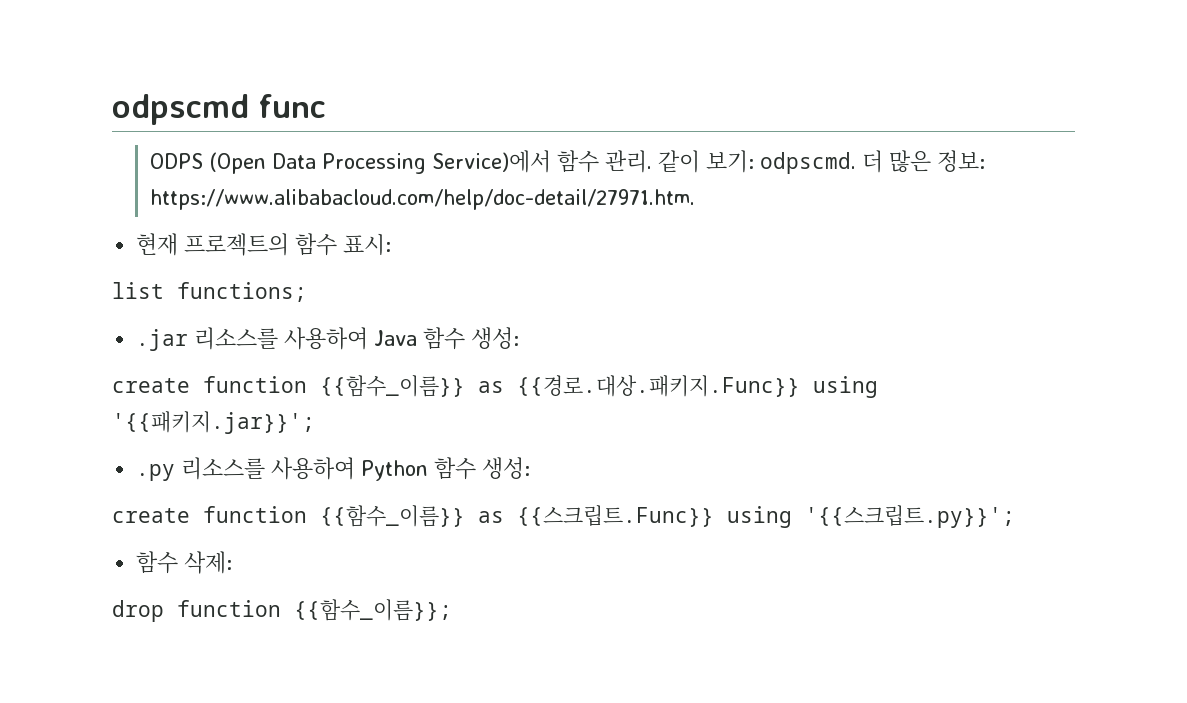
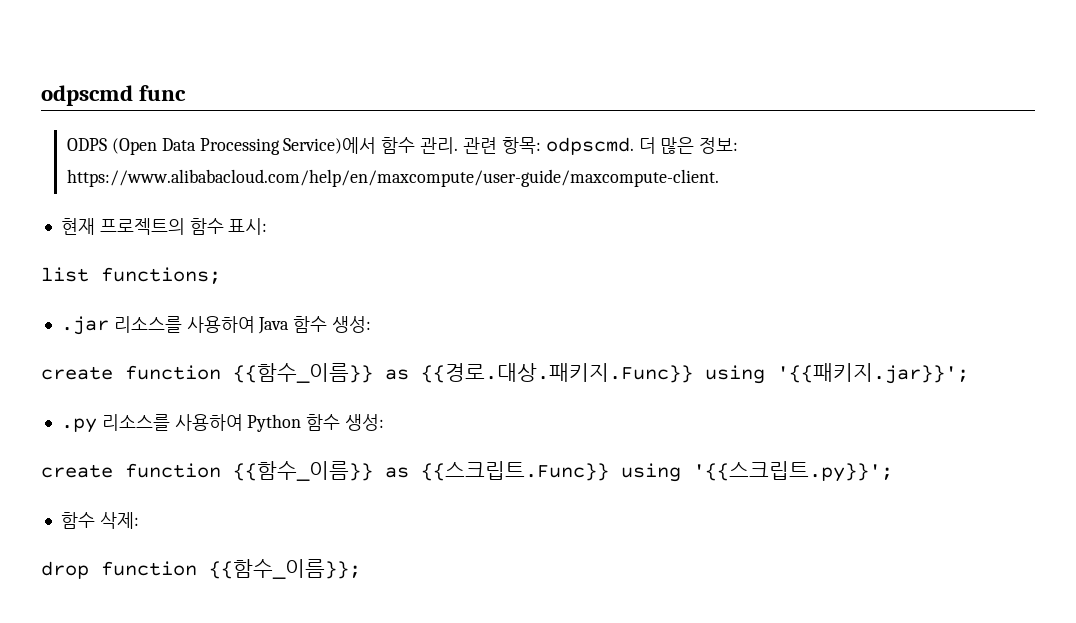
- 같이 보기: odpscmd.
+ 관련 항목: odpscmd.
- 더 많은 정보: https://www.alibabacloud.com/help/doc-detail/27971.htm.
+ 더 많은 정보: https://www.alibabacloud.com/help/en/maxcompute/user-guide/maxcompute-client.

